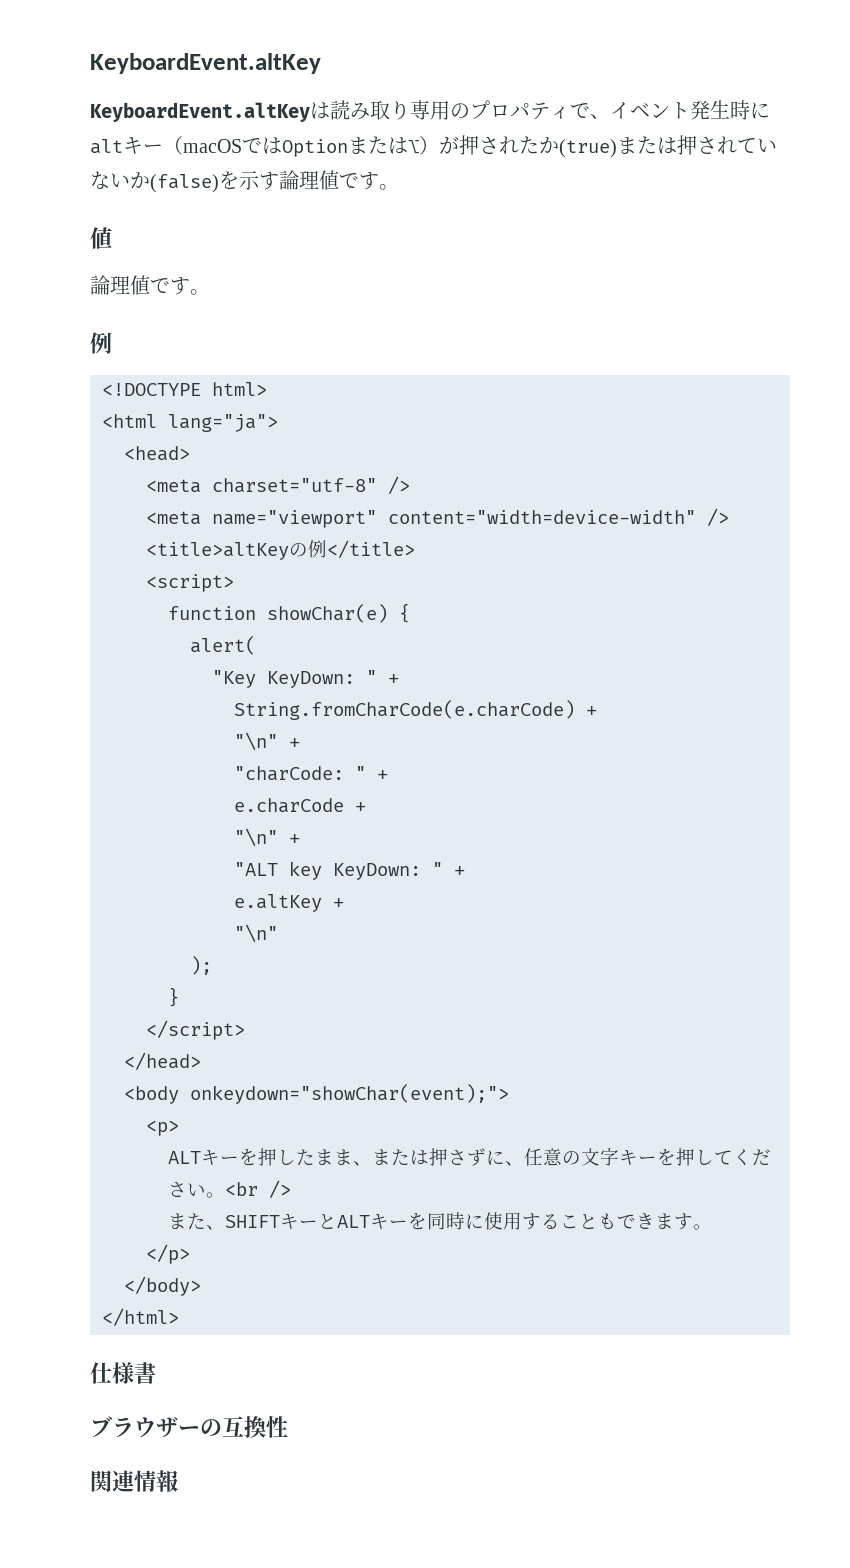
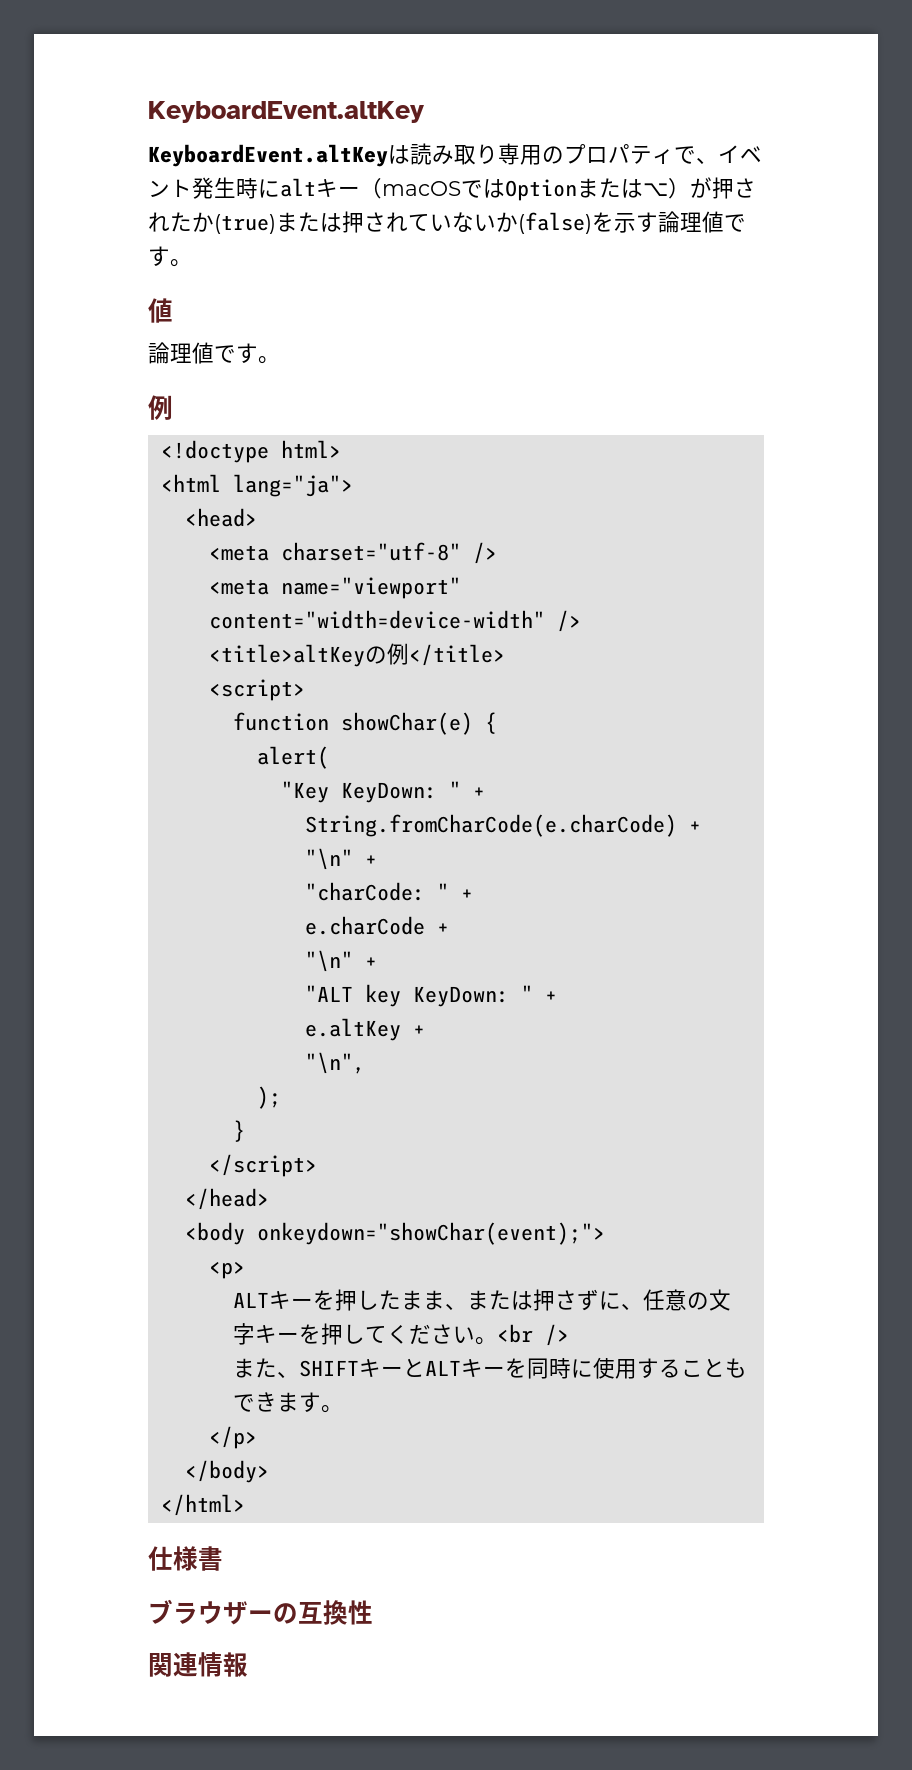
- <!DOCTYPE html>
+ <!doctype html>
  e.altKey +
- "\n"
+ "\n",

